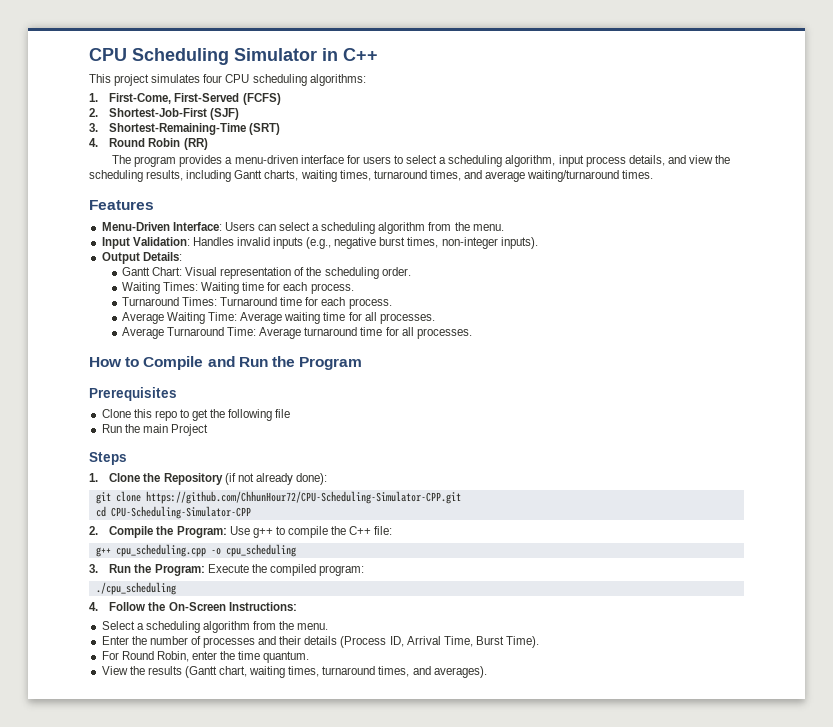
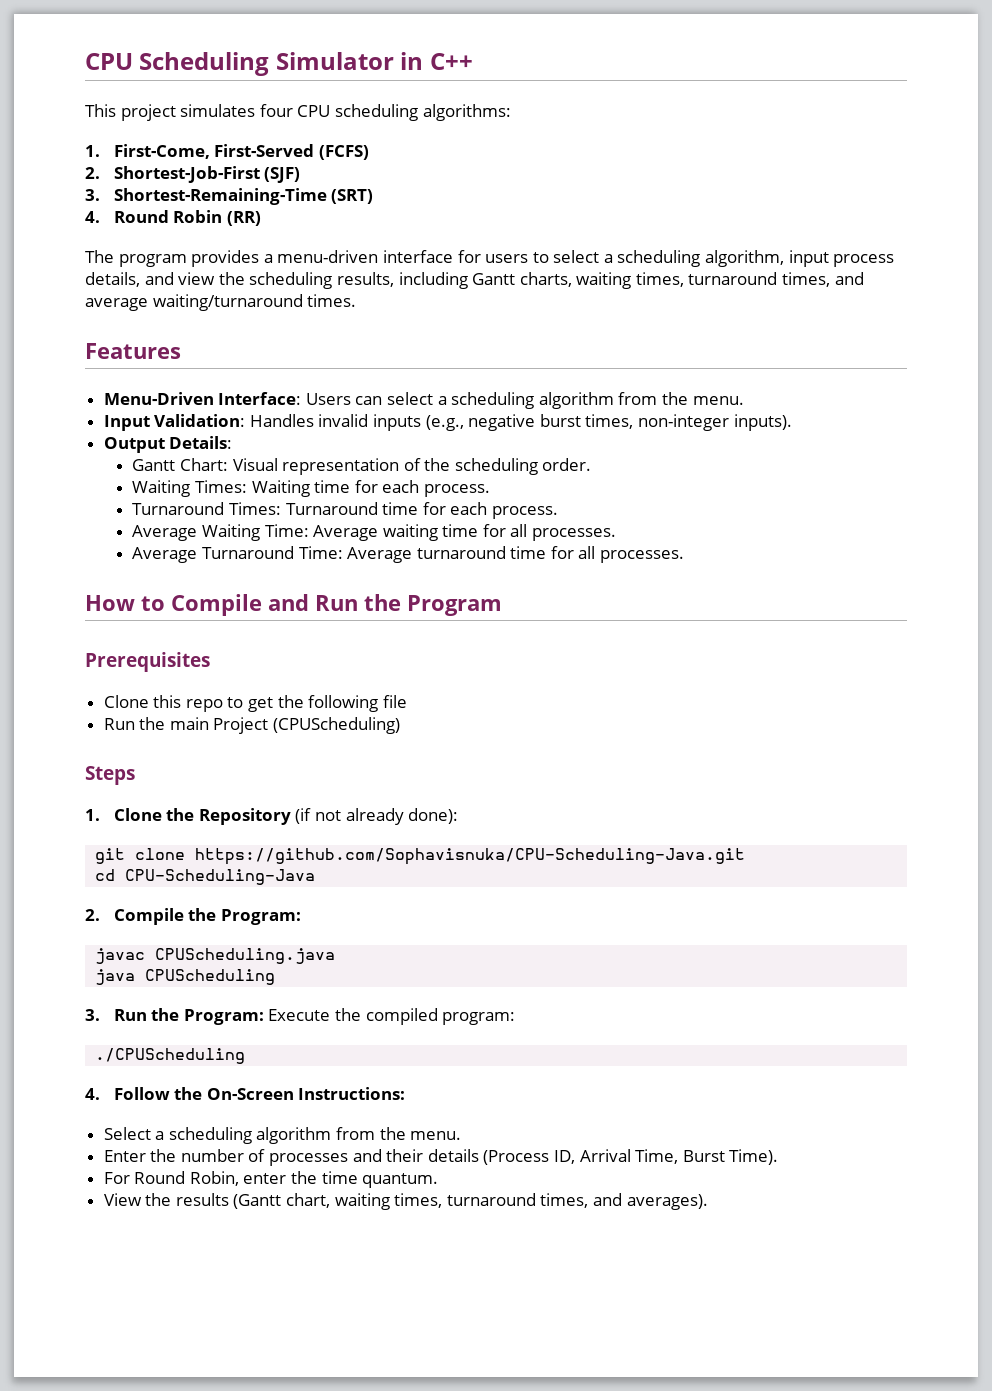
- Run the main Project
+ Run the main Project (CPUScheduling)
- git clone https://github.com/ChhunHour72/CPU-Scheduling-Simulator-CPP.git
+ git clone https://github.com/Sophavisnuka/CPU-Scheduling-Java.git
- cd CPU-Scheduling-Simulator-CPP
+ cd CPU-Scheduling-Java
- 2. Compile the Program: Use g++ to compile the C++ file:
- g++ cpu_scheduling.cpp -o cpu_scheduling
+ 2. Compile the Program:
+ javac CPUScheduling.java
+ java CPUScheduling
- ./cpu_scheduling
+ ./CPUScheduling

